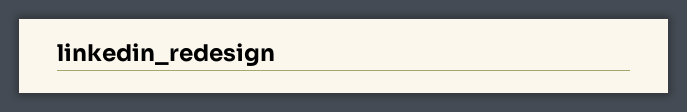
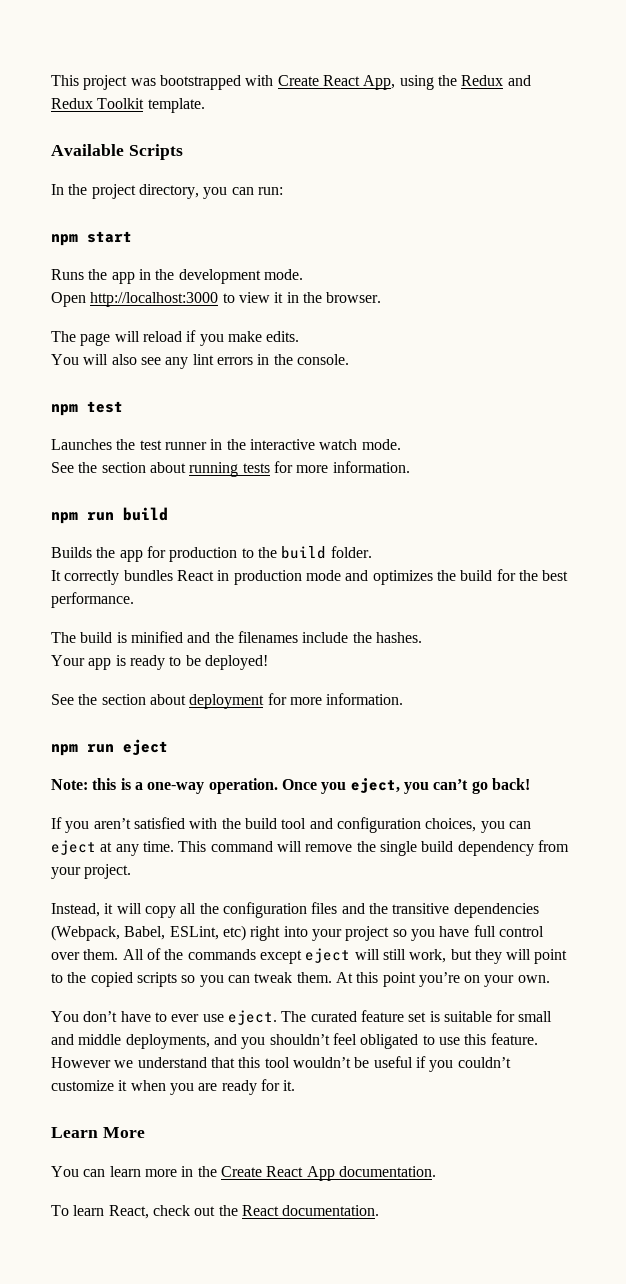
- linkedin_redesign
+ This project was bootstrapped with Create React App, using the Redux and Redux Toolkit template.
+ Available Scripts
+ In the project directory, you can run:
+ npm start
+ Runs the app in the development mode.
+ Open http://localhost:3000 to view it in the browser.
+ The page will reload if you make edits.
+ You will also see any lint errors in the console.
+ npm test
+ Launches the test runner in the interactive watch mode.
+ See the section about running tests for more information.
+ npm run build
+ Builds the app for production to the build folder.
+ It correctly bundles React in production mode and optimizes the build for the best performance.
+ The build is minified and the filenames include the hashes.
+ Your app is ready to be deployed!
+ See the section about deployment for more information.
+ npm run eject
+ Note: this is a one-way operation. Once you eject, you can’t go back!
+ If you aren’t satisfied with the build tool and configuration choices, you can eject at any time. This command will remove the single build dependency from your project.
+ Instead, it will copy all the configuration files and the transitive dependencies (Webpack, Babel, ESLint, etc) right into your project so you have full control over them. All of the commands except eject will still work, but they will point to the copied scripts so you can tweak them. At this point you’re on your own.
+ You don’t have to ever use eject. The curated feature set is suitable for small and middle deployments, and you shouldn’t feel obligated to use this feature. However we understand that this tool wouldn’t be useful if you couldn’t customize it when you are ready for it.
+ Learn More
+ You can learn more in the Create React App documentation.
+ To learn React, check out the React documentation.

